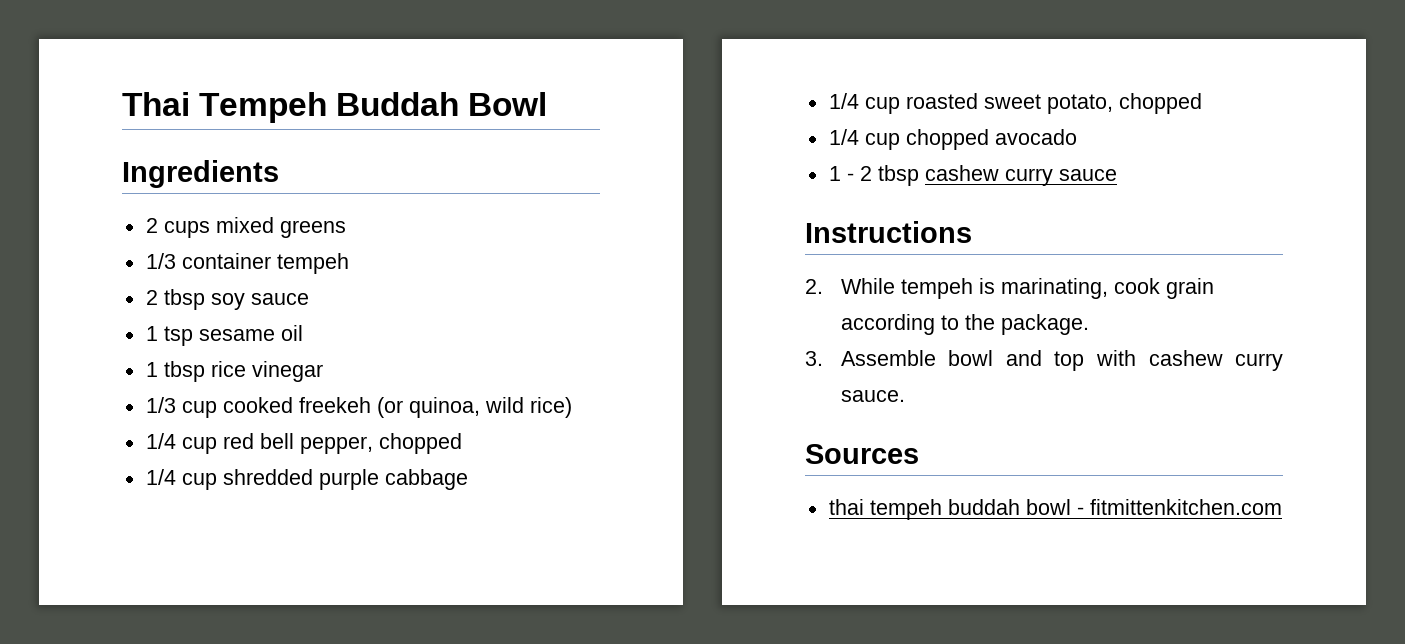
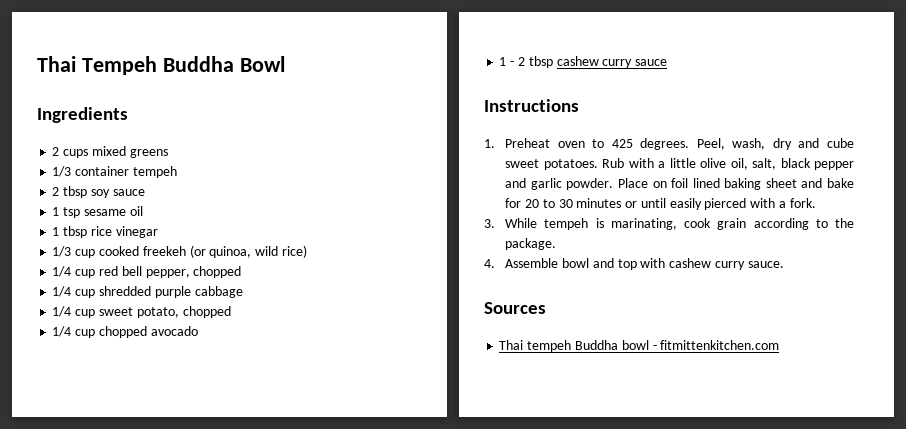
- Thai Tempeh Buddah Bowl
+ Thai Tempeh Buddha Bowl
- 1/4 cup roasted sweet potato, chopped
+ 1/4 cup sweet potato, chopped
- 2. While tempeh is marinating, cook grain according to the package.
+ 1. Preheat oven to 425 degrees. Peel, wash, dry and cube sweet potatoes. Rub with a little olive oil, salt, black pepper and garlic powder. Place on foil lined baking sheet and bake for 20 to 30 minutes or until easily pierced with a fork.
+ 3. While tempeh is marinating, cook grain according to the package.
- 3. Assemble bowl and top with cashew curry sauce.
+ 4. Assemble bowl and top with cashew curry sauce.
- thai tempeh buddah bowl - fitmittenkitchen.com
+ Thai tempeh Buddha bowl - fitmittenkitchen.com

